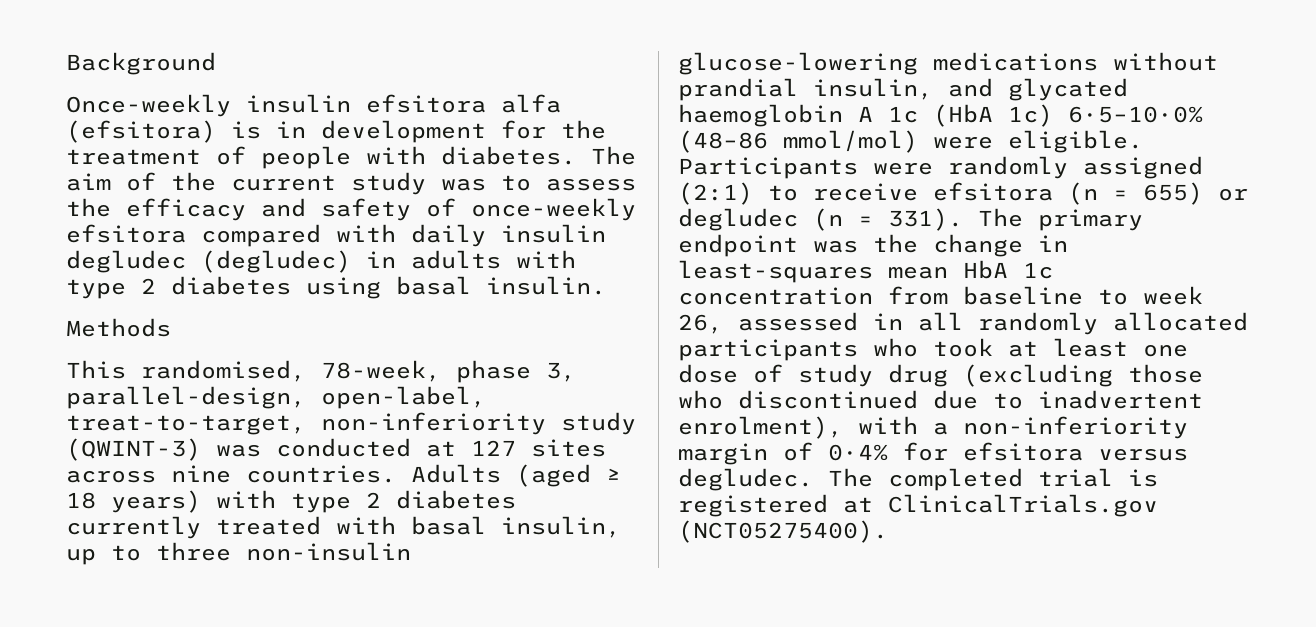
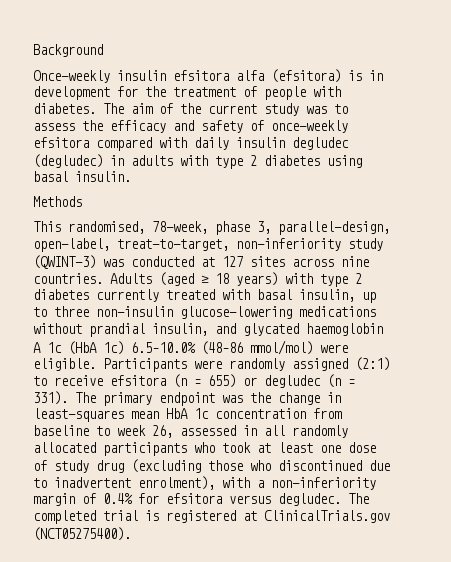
- Adults (aged ≥ 18 years) with type 2 diabetes currently treated with basal insulin, up to three non-insulin glucose-lowering medications without prandial insulin, and glycated haemoglobin A 1c (HbA 1c) 6·5–10·0% (48–86 mmol/mol) were eligible.
+ Adults (aged ≥ 18 years) with type 2 diabetes currently treated with basal insulin, up to three non-insulin glucose-lowering medications without prandial insulin, and glycated haemoglobin A 1c (HbA 1c) 6.5–10.0% (48–86 mmol/mol) were eligible.
- The primary endpoint was the change in least-squares mean HbA 1c concentration from baseline to week 26, assessed in all randomly allocated participants who took at least one dose of study drug (excluding those who discontinued due to inadvertent enrolment), with a non-inferiority margin of 0·4% for efsitora versus degludec.
+ The primary endpoint was the change in least-squares mean HbA 1c concentration from baseline to week 26, assessed in all randomly allocated participants who took at least one dose of study drug (excluding those who discontinued due to inadvertent enrolment), with a non-inferiority margin of 0.4% for efsitora versus degludec.

